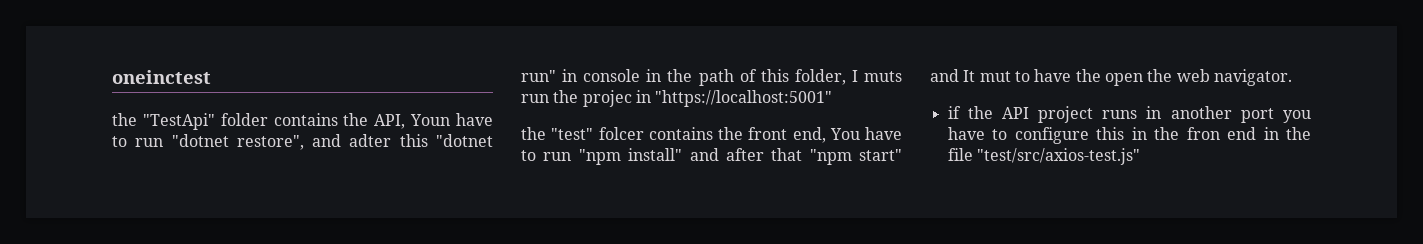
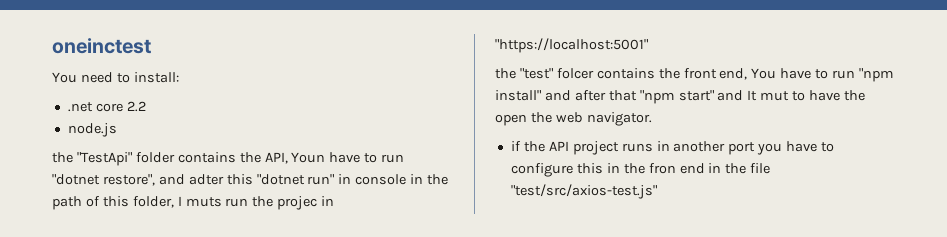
+ You need to install:
+ .net core 2.2
+ node.js

